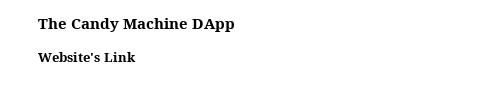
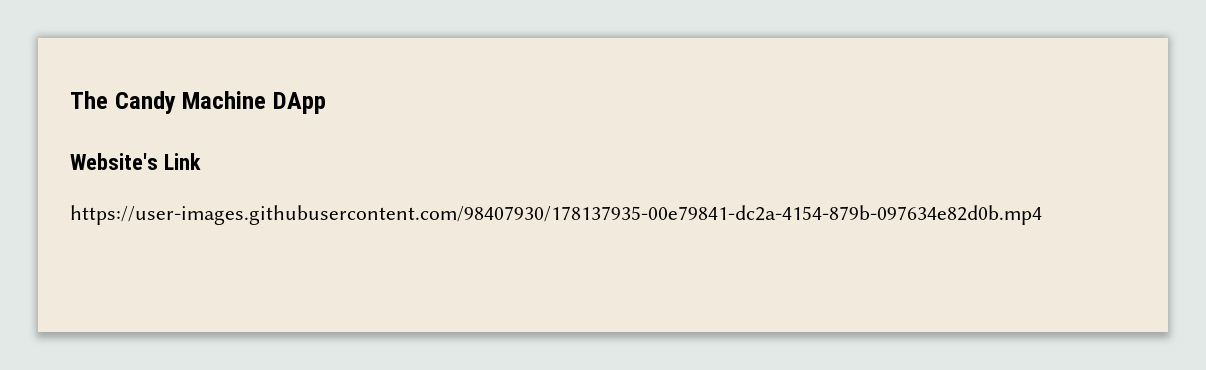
+ https://user-images.githubusercontent.com/98407930/178137935-00e79841-dc2a-4154-879b-097634e82d0b.mp4

